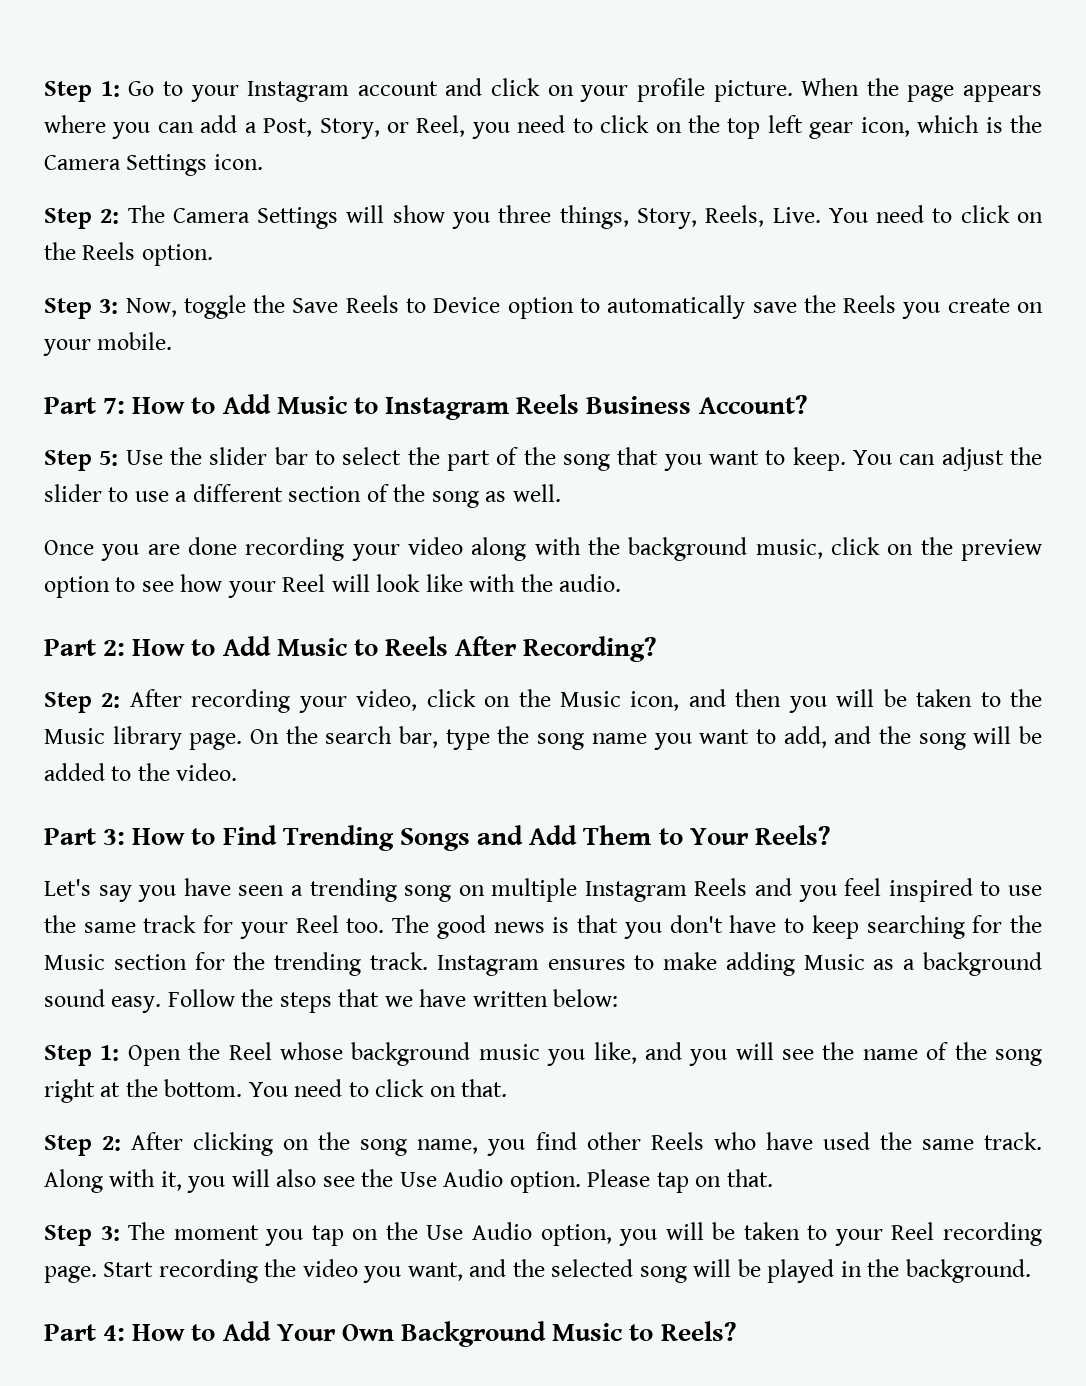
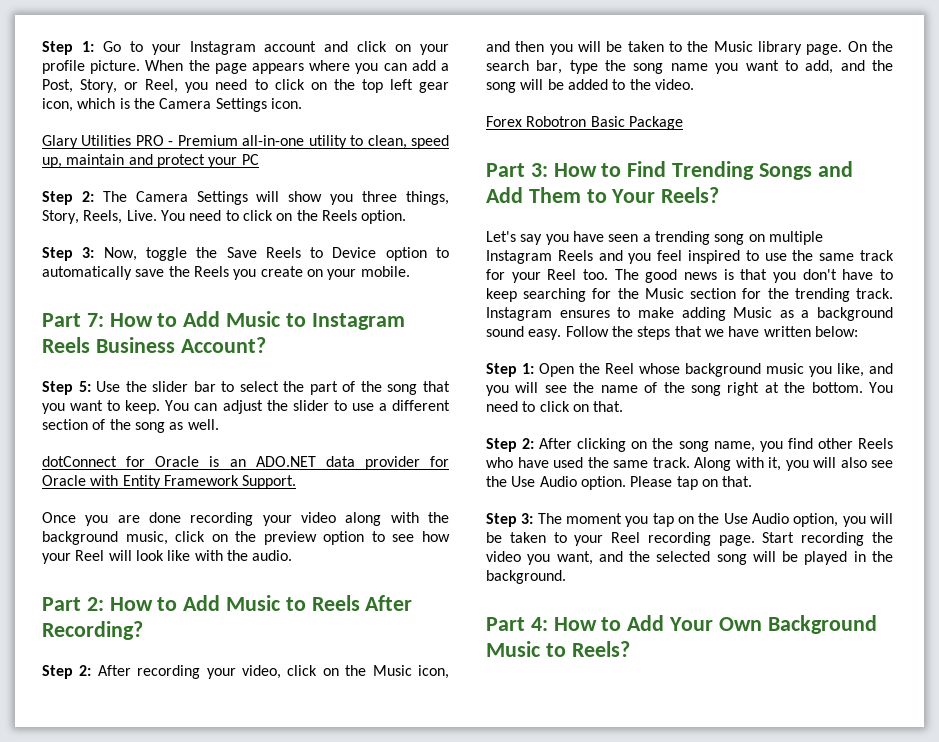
+ Glary Utilities PRO - Premium all-in-one utility to clean, speed up, maintain and protect your PC
+ dotConnect for Oracle is an ADO.NET data provider for Oracle with Entity Framework Support.
+ Forex Robotron Basic Package

